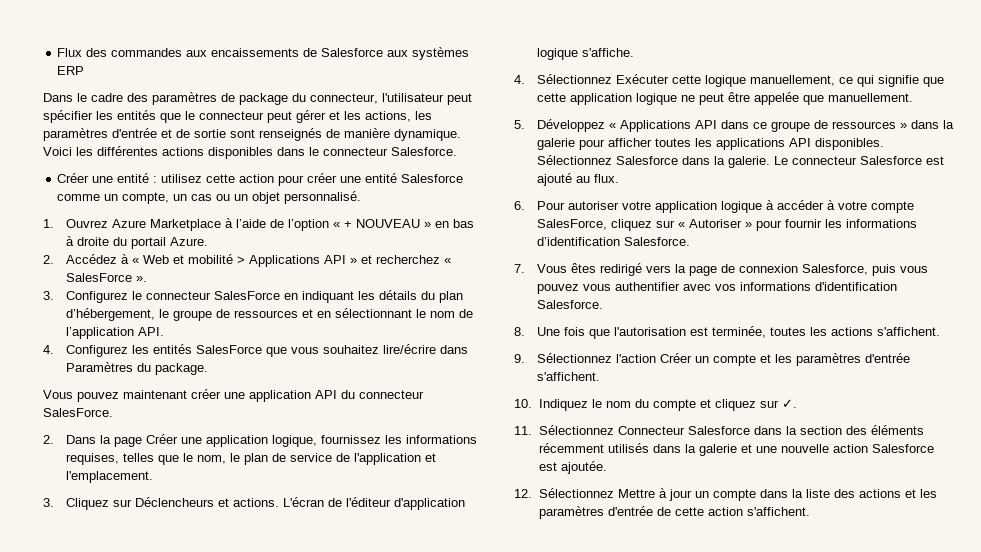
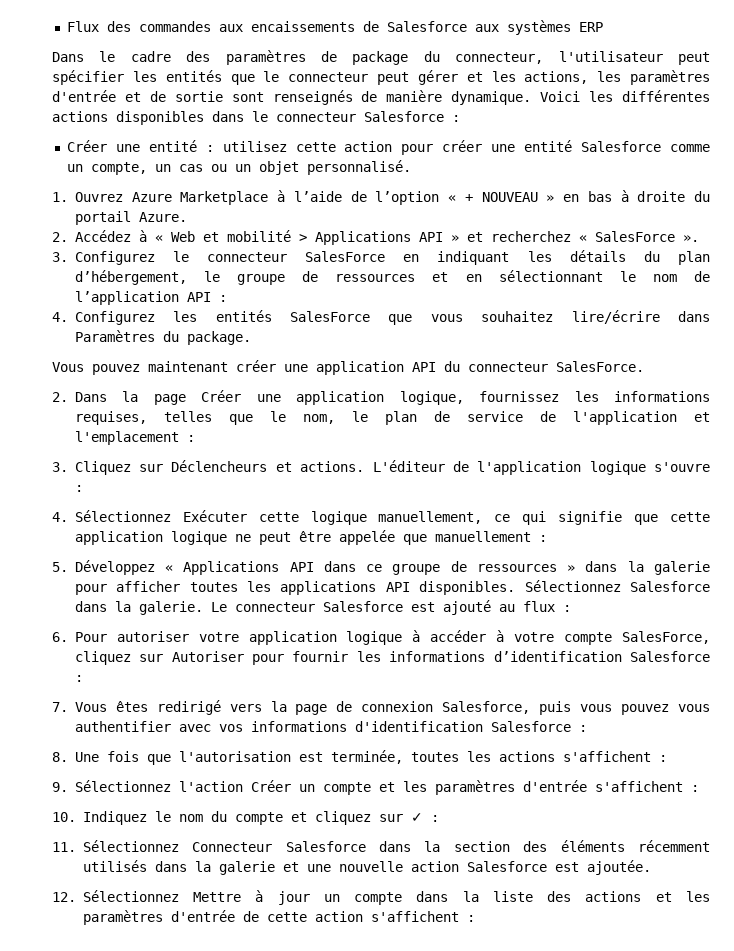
- Voici les différentes actions disponibles dans le connecteur Salesforce.
+ Voici les différentes actions disponibles dans le connecteur Salesforce :
- 3. Configurez le connecteur SalesForce en indiquant les détails du plan d’hébergement, le groupe de ressources et en sélectionnant le nom de l’application API.
+ 3. Configurez le connecteur SalesForce en indiquant les détails du plan d’hébergement, le groupe de ressources et en sélectionnant le nom de l’application API :
- 2. Dans la page Créer une application logique, fournissez les informations requises, telles que le nom, le plan de service de l'application et l'emplacement.
+ 2. Dans la page Créer une application logique, fournissez les informations requises, telles que le nom, le plan de service de l'application et l'emplacement :
- L'écran de l'éditeur d'application logique s'affiche.
+ L'éditeur de l'application logique s'ouvre :
- 4. Sélectionnez Exécuter cette logique manuellement, ce qui signifie que cette application logique ne peut être appelée que manuellement.
+ 4. Sélectionnez Exécuter cette logique manuellement, ce qui signifie que cette application logique ne peut être appelée que manuellement :
- Le connecteur Salesforce est ajouté au flux.
+ Le connecteur Salesforce est ajouté au flux :
- 6. Pour autoriser votre application logique à accéder à votre compte SalesForce, cliquez sur « Autoriser » pour fournir les informations d’identification Salesforce.
+ 6. Pour autoriser votre application logique à accéder à votre compte SalesForce, cliquez sur Autoriser pour fournir les informations d’identification Salesforce :
- 7. Vous êtes redirigé vers la page de connexion Salesforce, puis vous pouvez vous authentifier avec vos informations d'identification Salesforce.
+ 7. Vous êtes redirigé vers la page de connexion Salesforce, puis vous pouvez vous authentifier avec vos informations d'identification Salesforce :
- 8. Une fois que l'autorisation est terminée, toutes les actions s'affichent.
+ 8. Une fois que l'autorisation est terminée, toutes les actions s'affichent :
- 9. Sélectionnez l'action Créer un compte et les paramètres d'entrée s'affichent.
+ 9. Sélectionnez l'action Créer un compte et les paramètres d'entrée s'affichent :
- 10. Indiquez le nom du compte et cliquez sur ✓.
+ 10. Indiquez le nom du compte et cliquez sur ✓ :
- 12. Sélectionnez Mettre à jour un compte dans la liste des actions et les paramètres d'entrée de cette action s'affichent.
+ 12. Sélectionnez Mettre à jour un compte dans la liste des actions et les paramètres d'entrée de cette action s'affichent :

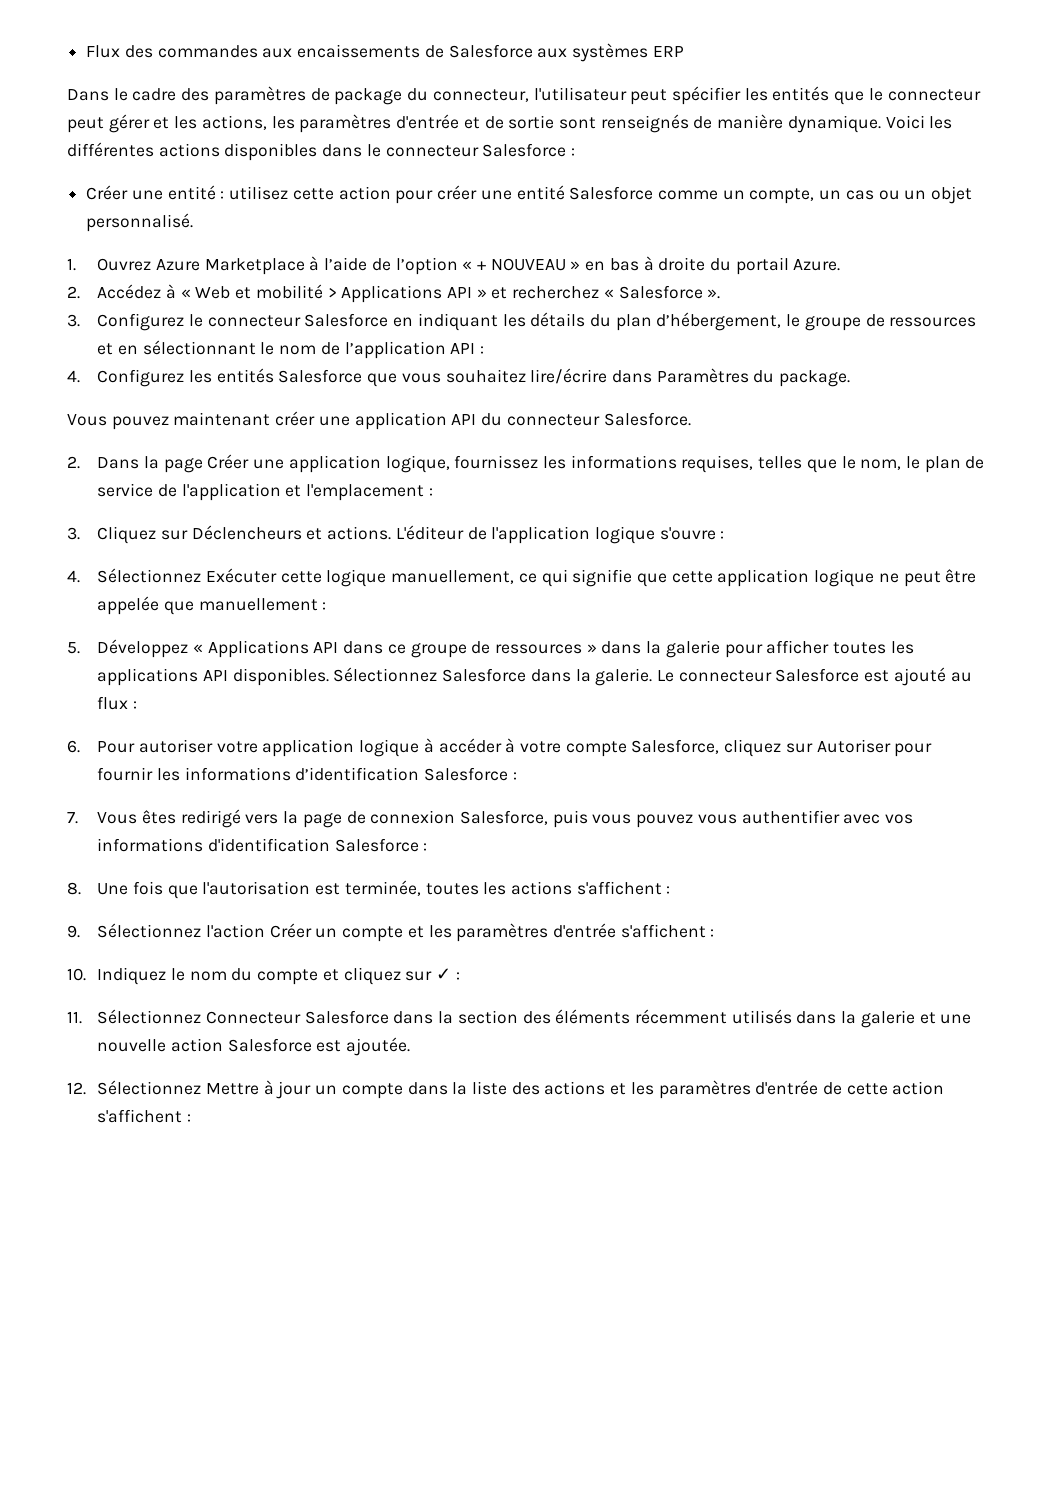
- 2. Accédez à « Web et mobilité > Applications API » et recherchez « SalesForce ».
+ 2. Accédez à « Web et mobilité > Applications API » et recherchez « Salesforce ».
- 3. Configurez le connecteur SalesForce en indiquant les détails du plan d’hébergement, le groupe de ressources et en sélectionnant le nom de l’application API :
+ 3. Configurez le connecteur Salesforce en indiquant les détails du plan d’hébergement, le groupe de ressources et en sélectionnant le nom de l’application API :
- 4. Configurez les entités SalesForce que vous souhaitez lire/écrire dans Paramètres du package.
+ 4. Configurez les entités Salesforce que vous souhaitez lire/écrire dans Paramètres du package.
- Vous pouvez maintenant créer une application API du connecteur SalesForce.
+ Vous pouvez maintenant créer une application API du connecteur Salesforce.
- 6. Pour autoriser votre application logique à accéder à votre compte SalesForce, cliquez sur Autoriser pour fournir les informations d’identification Salesforce :
+ 6. Pour autoriser votre application logique à accéder à votre compte Salesforce, cliquez sur Autoriser pour fournir les informations d’identification Salesforce :

